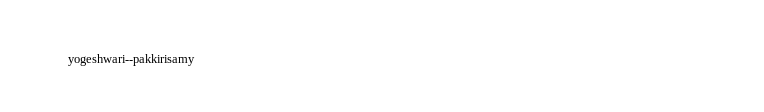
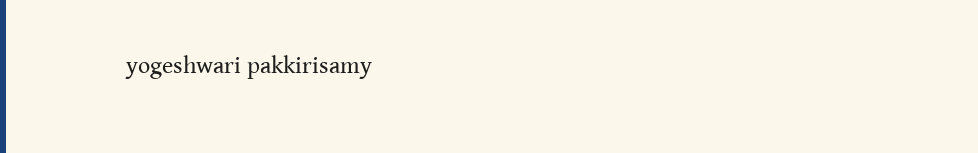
- yogeshwari--pakkirisamy
+ yogeshwari pakkirisamy

